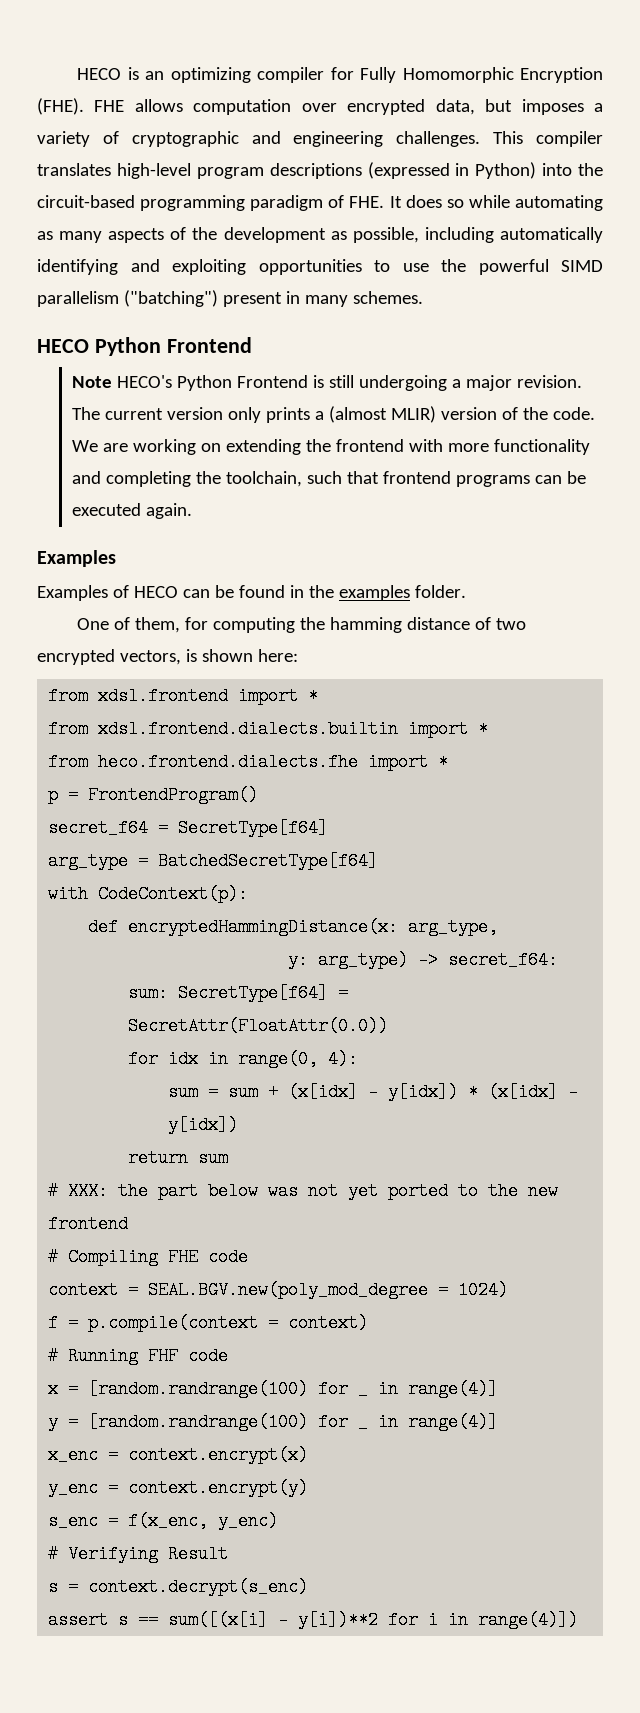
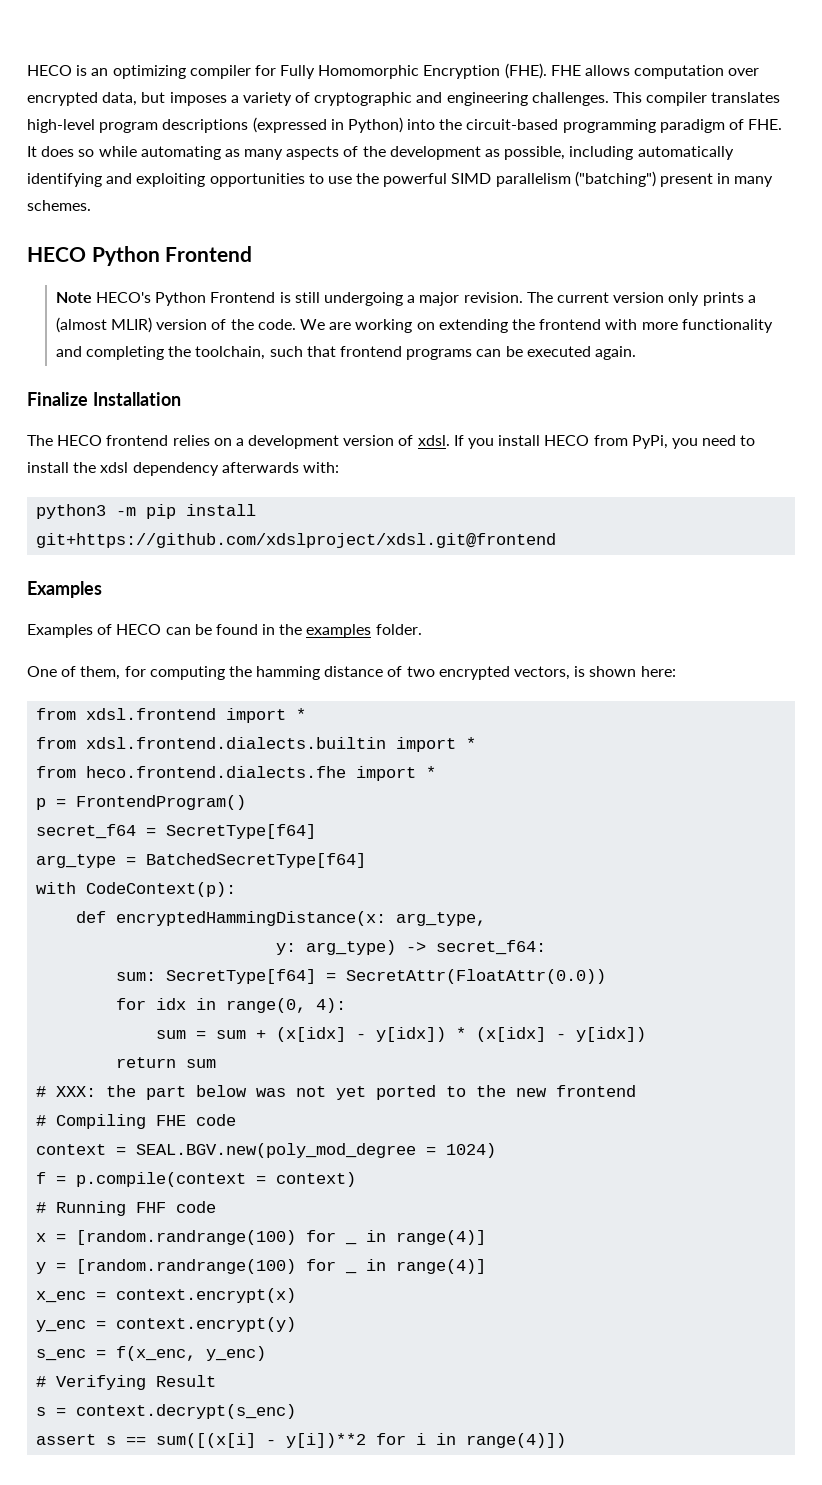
+ Finalize Installation
+ The HECO frontend relies on a development version of xdsl. If you install HECO from PyPi, you need to install the xdsl dependency afterwards with:
+ python3 -m pip install git+https://github.com/xdslproject/xdsl.git@frontend

